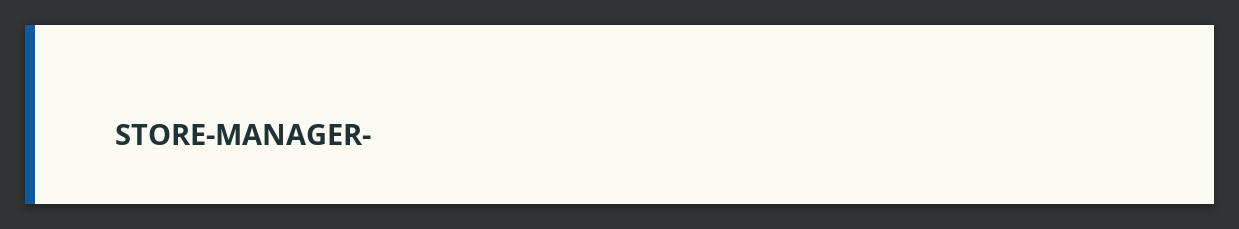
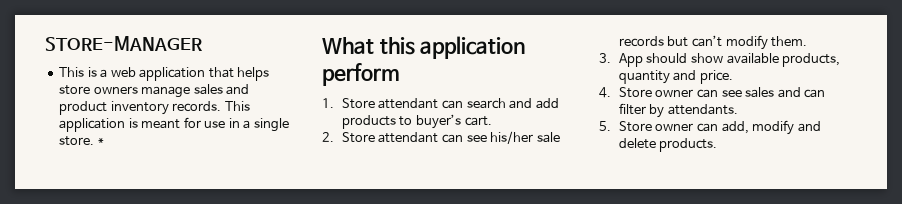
- STORE-MANAGER-
+ STORE-MANAGER
+ This is a web application that helps store owners manage sales and product inventory records. This application is meant for use in a single store. *
+ What this application perform
+ 1. Store attendant can search and add products to buyer’s cart.
+ 2. Store attendant can see his/her sale records but can’t modify them.
+ 3. App should show available products, quantity and price.
+ 4. Store owner can see sales and can filter by attendants.
+ 5. Store owner can add, modify and delete products.

